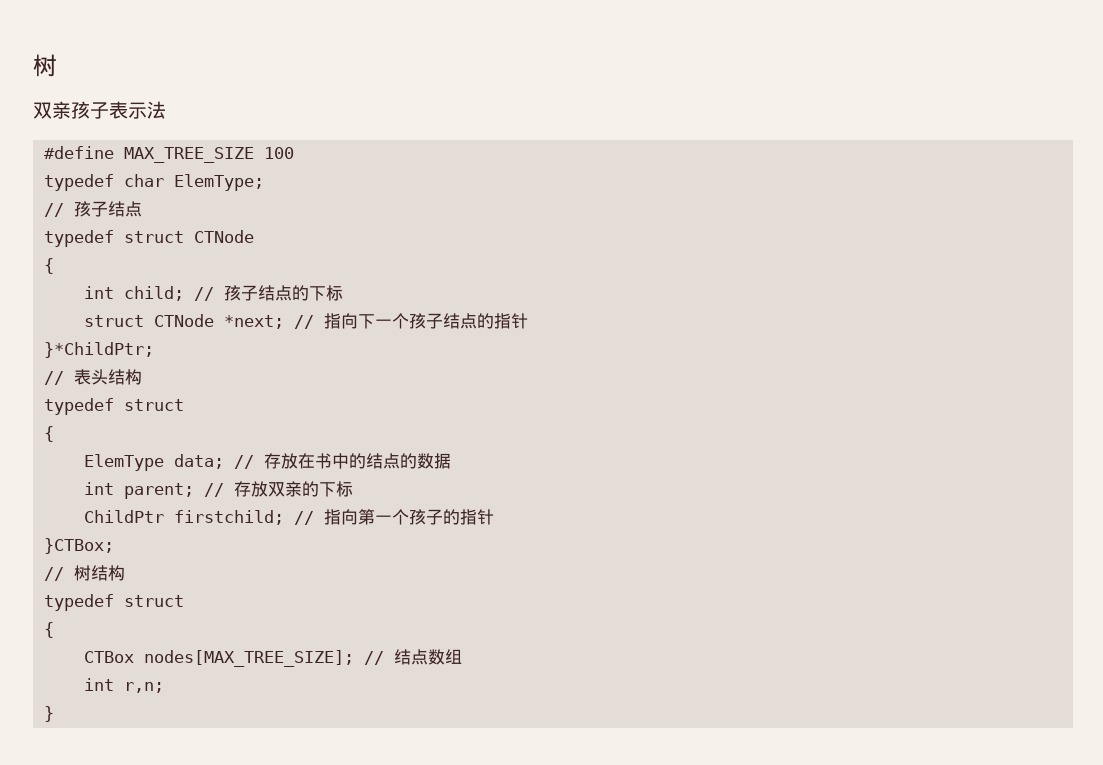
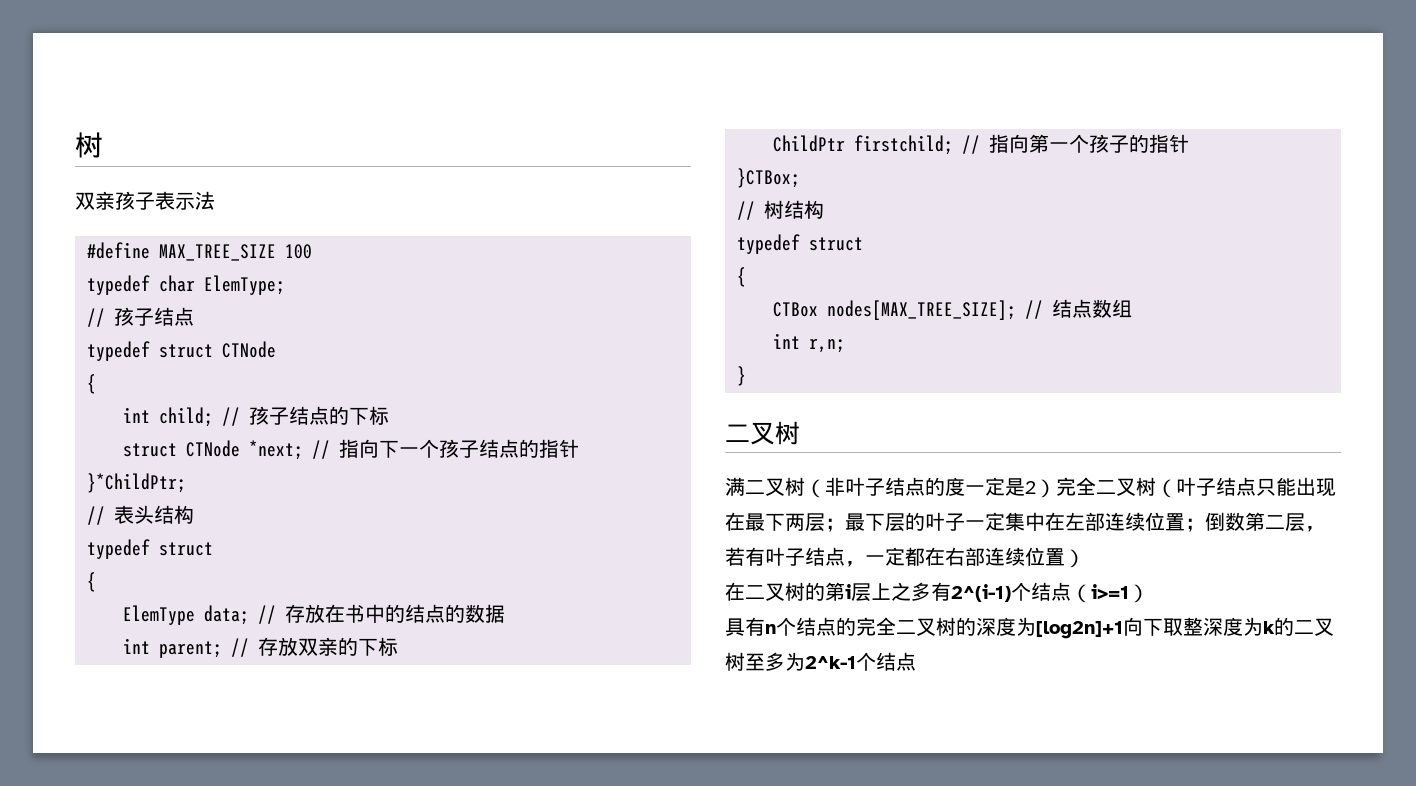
  }
+ 二叉树
+ 满二叉树（非叶子结点的度一定是2）完全二叉树（叶子结点只能出现在最下两层；最下层的叶子一定集中在左部连续位置；倒数第二层，若有叶子结点，一定都在右部连续位置）
+ 在二叉树的第i层上之多有2^(i-1)个结点（i>=1）
+ 具有n个结点的完全二叉树的深度为[log2n]+1向下取整深度为k的二叉树至多为2^k-1个结点

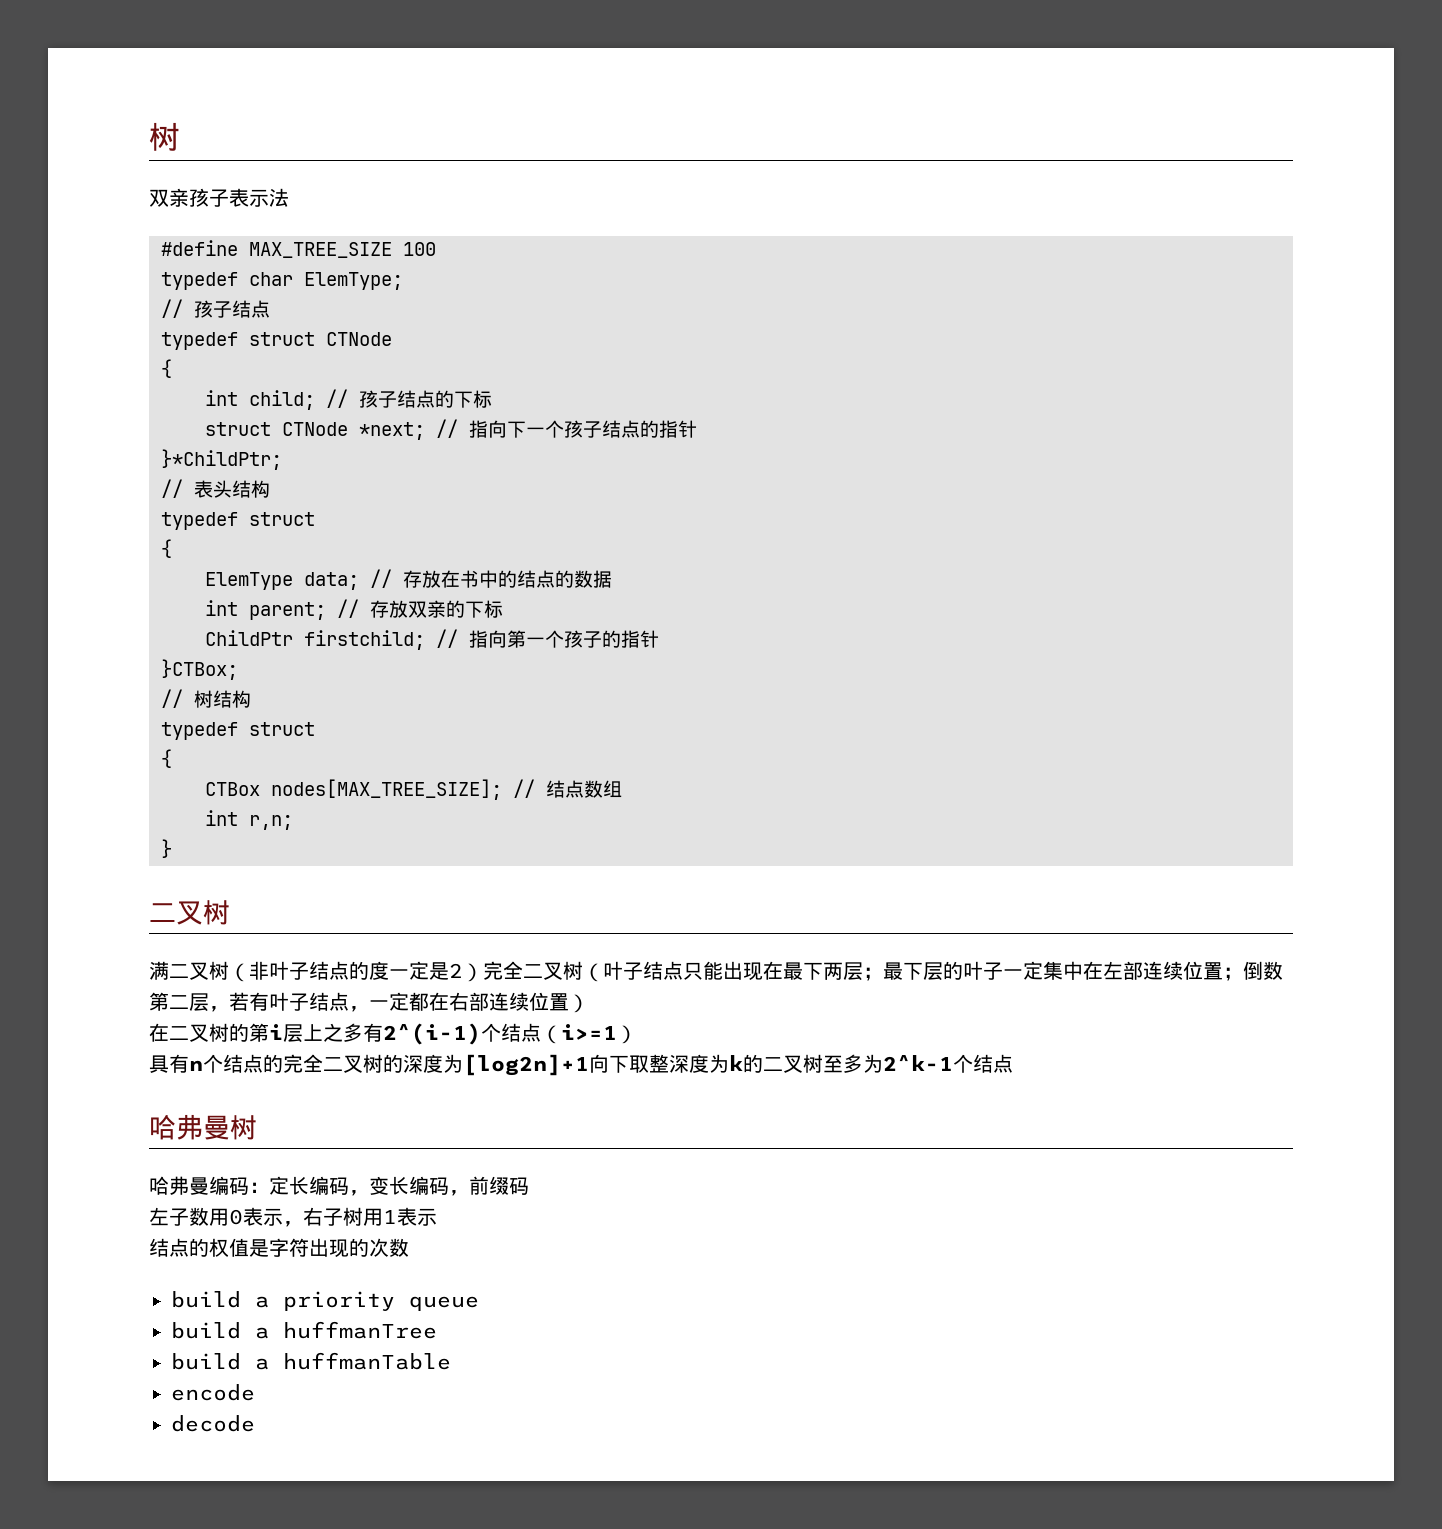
+ 哈弗曼树
+ 哈弗曼编码：定长编码，变长编码，前缀码
+ 左子数用0表示，右子树用1表示
+ 结点的权值是字符出现的次数
+ build a priority queue
+ build a huffmanTree
+ build a huffmanTable
+ encode
+ decode

